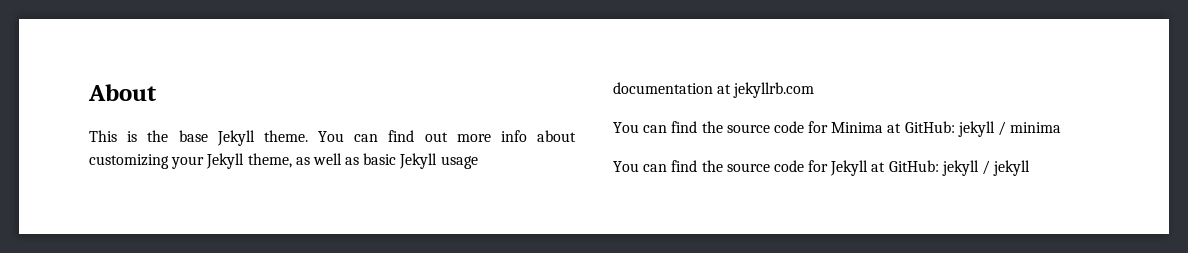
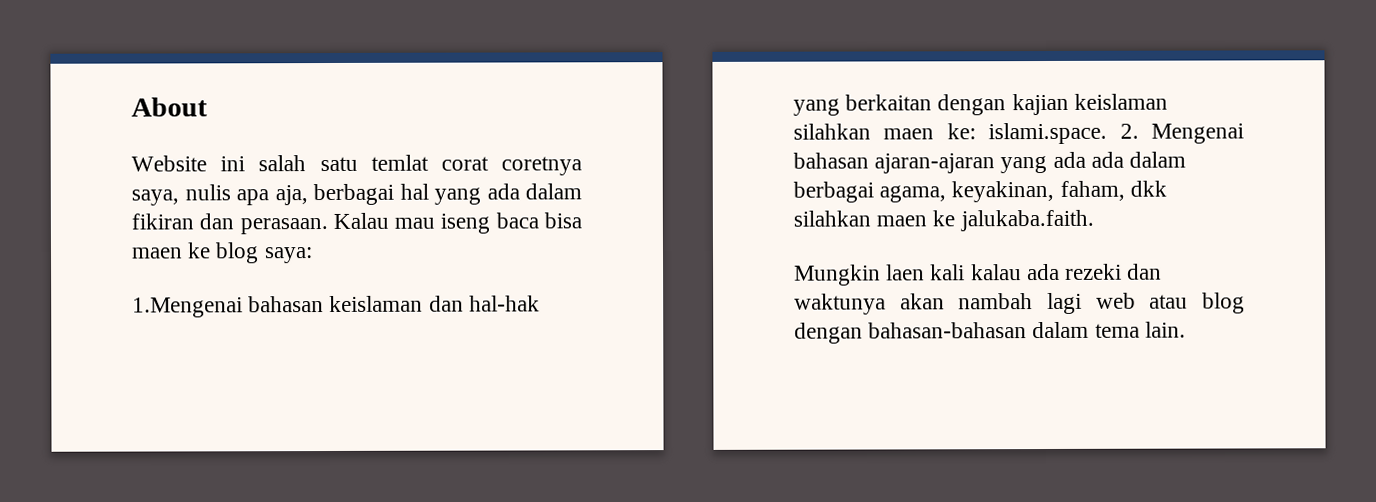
- This is the base Jekyll theme. You can find out more info about customizing your Jekyll theme, as well as basic Jekyll usage documentation at jekyllrb.com
- You can find the source code for Minima at GitHub: jekyll / minima
- You can find the source code for Jekyll at GitHub: jekyll / jekyll
+ Website ini salah satu temlat corat coretnya saya, nulis apa aja, berbagai hal yang ada dalam fikiran dan perasaan. Kalau mau iseng baca bisa maen ke blog saya:
+ 1.Mengenai bahasan keislaman dan hal-hak yang berkaitan dengan kajian keislaman silahkan maen ke: islami.space. 2. Mengenai bahasan ajaran-ajaran yang ada ada dalam berbagai agama, keyakinan, faham, dkk silahkan maen ke jalukaba.faith.
+ Mungkin laen kali kalau ada rezeki dan waktunya akan nambah lagi web atau blog dengan bahasan-bahasan dalam tema lain.

